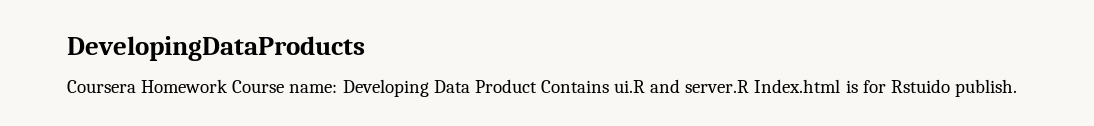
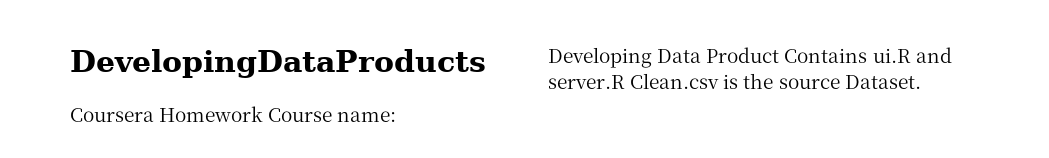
- Coursera Homework Course name: Developing Data Product Contains ui.R and server.R Index.html is for Rstuido publish.
+ Coursera Homework Course name: Developing Data Product Contains ui.R and server.R Clean.csv is the source Dataset.

